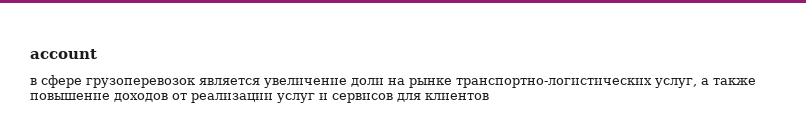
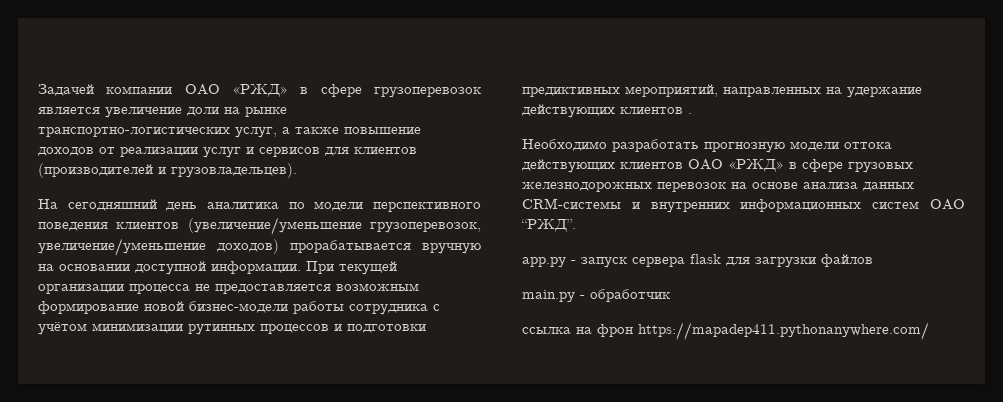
- account
- в сфере грузоперевозок является увеличение доли на рынке транспортно-логистических услуг, а также повышение доходов от реализации услуг и сервисов для клиентов
+ Задачей компании ОАО «РЖД» в сфере грузоперевозок является увеличение доли на рынке транспортно-логистических услуг, а также повышение доходов от реализации услуг и сервисов для клиентов (производителей и грузовладельцев).
+ На сегодняшний день аналитика по модели перспективного поведения клиентов (увеличение/уменьшение грузоперевозок, увеличение/уменьшение доходов) прорабатывается вручную на основании доступной информации. При текущей организации процесса не предоставляется возможным формирование новой бизнес-модели работы сотрудника с учётом минимизации рутинных процессов и подготовки предиктивных мероприятий, направленных на удержание действующих клиентов .
+ Необходимо разработать прогнозную модели оттока действующих клиентов ОАО «РЖД» в сфере грузовых железнодорожных перевозок на основе анализа данных CRM-системы и внутренних информационных систем ОАО “РЖД”.
+ app.py - запуск сервера flask для загрузки файлов
+ main.py - обработчик
+ ссылка на фрон https://mapadep411.pythonanywhere.com/

